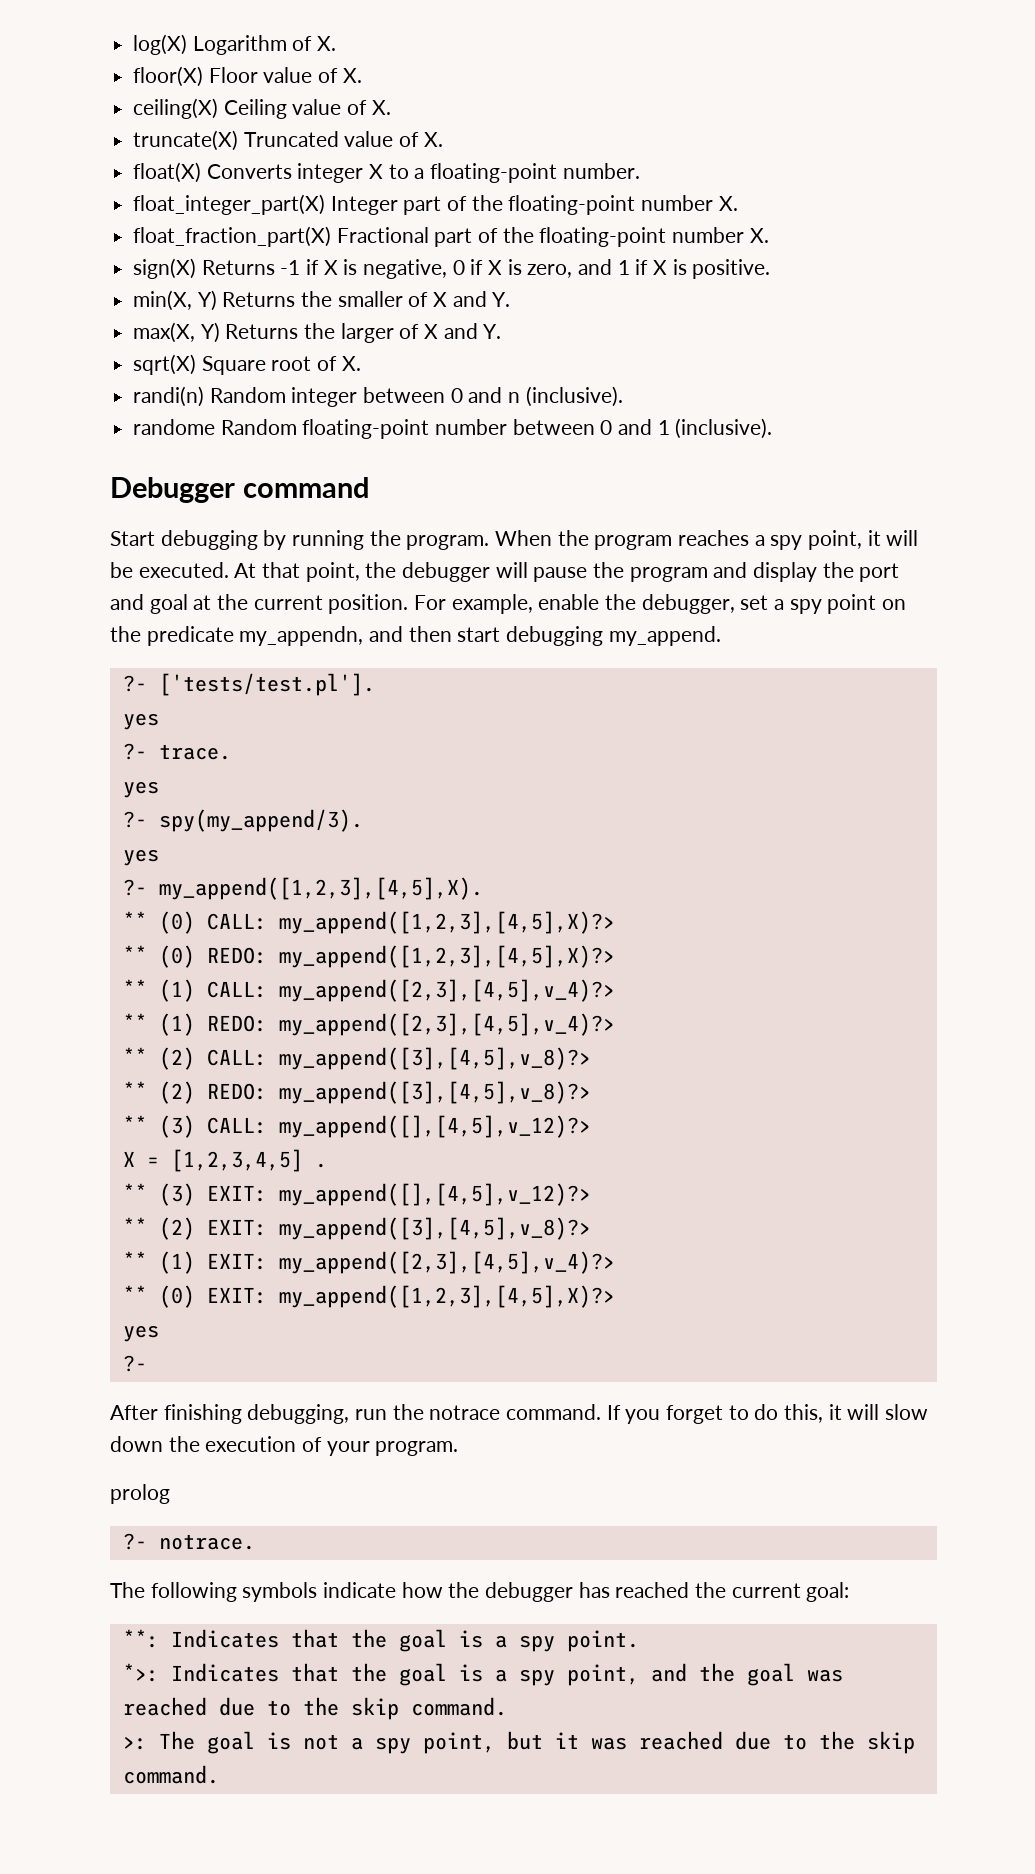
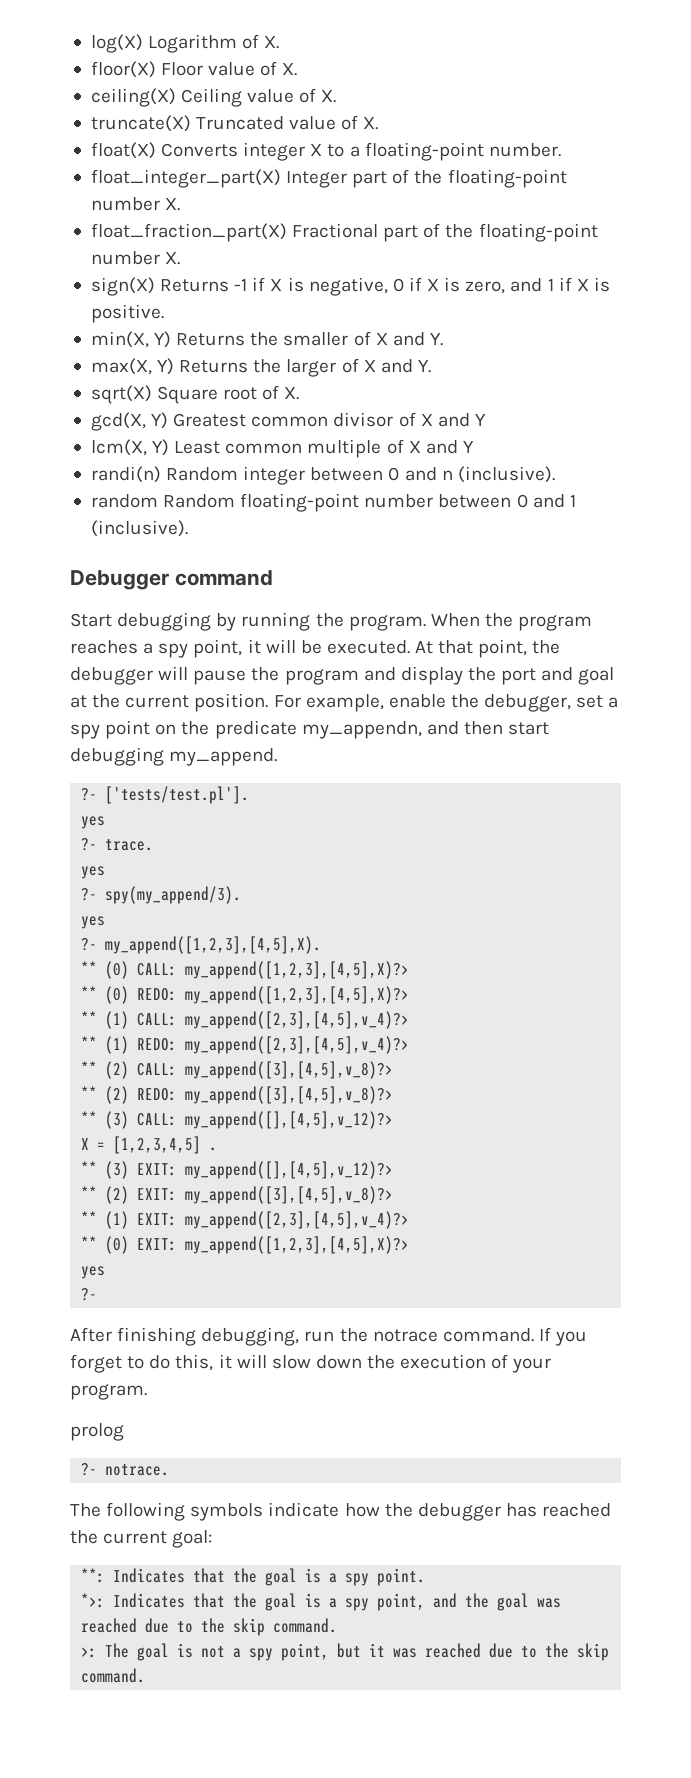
+ gcd(X, Y) Greatest common divisor of X and Y
+ lcm(X, Y) Least common multiple of X and Y
- randome Random floating-point number between 0 and 1 (inclusive).
+ random Random floating-point number between 0 and 1 (inclusive).

